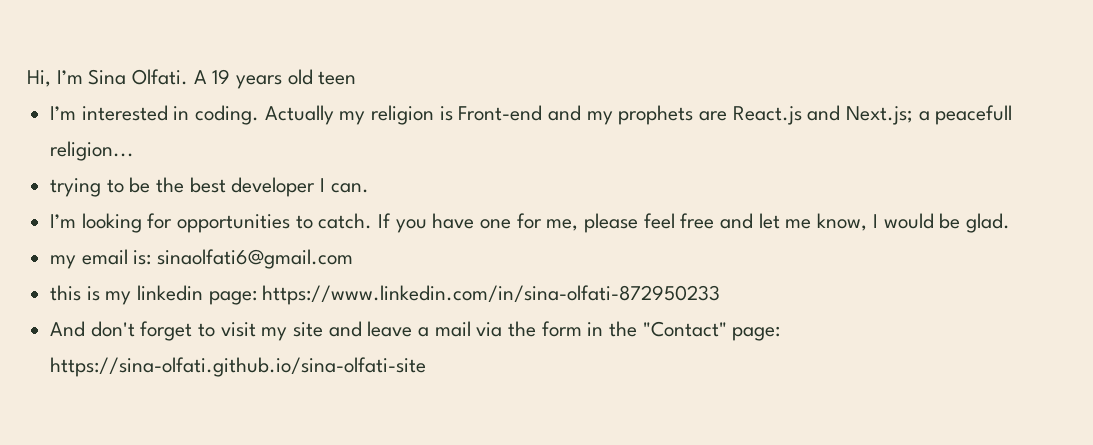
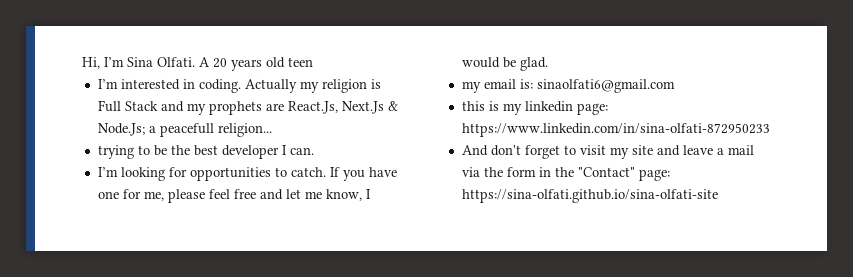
- A 19 years old teen
+ A 20 years old teen
- Actually my religion is Front-end and my prophets are React.js and Next.js; a peacefull religion...
+ Actually my religion is Full Stack and my prophets are React.Js, Next.Js & Node.Js; a peacefull religion...

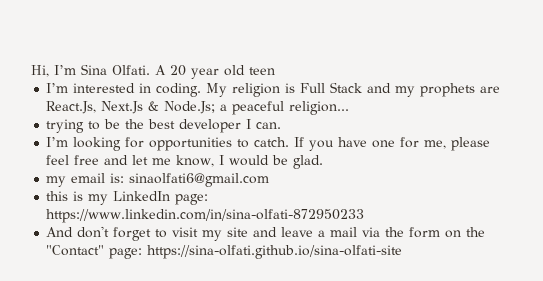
- A 20 years old teen
+ A 20 year old teen
- Actually my religion is Full Stack and my prophets are React.Js, Next.Js & Node.Js; a peacefull religion...
+ My religion is Full Stack and my prophets are React.Js, Next.Js & Node.Js; a peaceful religion...
- this is my linkedin page: https://www.linkedin.com/in/sina-olfati-872950233
+ this is my LinkedIn page: https://www.linkedin.com/in/sina-olfati-872950233
- And don't forget to visit my site and leave a mail via the form in the "Contact" page: https://sina-olfati.github.io/sina-olfati-site
+ And don't forget to visit my site and leave a mail via the form on the "Contact" page: https://sina-olfati.github.io/sina-olfati-site

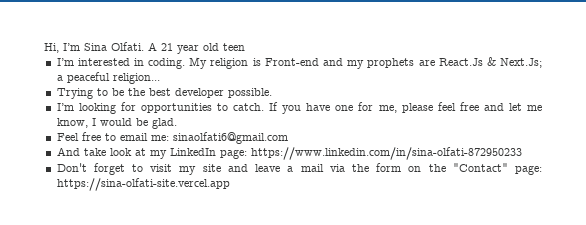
- A 20 year old teen
+ A 21 year old teen
- My religion is Full Stack and my prophets are React.Js, Next.Js & Node.Js; a peaceful religion...
+ My religion is Front-end and my prophets are React.Js & Next.Js; a peaceful religion...
- trying to be the best developer I can.
+ Trying to be the best developer possible.
- my email is: sinaolfati6@gmail.com
- this is my LinkedIn page: https://www.linkedin.com/in/sina-olfati-872950233
+ Feel free to email me: sinaolfati6@gmail.com
+ And take look at my LinkedIn page: https://www.linkedin.com/in/sina-olfati-872950233
- And don't forget to visit my site and leave a mail via the form on the "Contact" page: https://sina-olfati.github.io/sina-olfati-site
+ Don't forget to visit my site and leave a mail via the form on the "Contact" page: https://sina-olfati-site.vercel.app

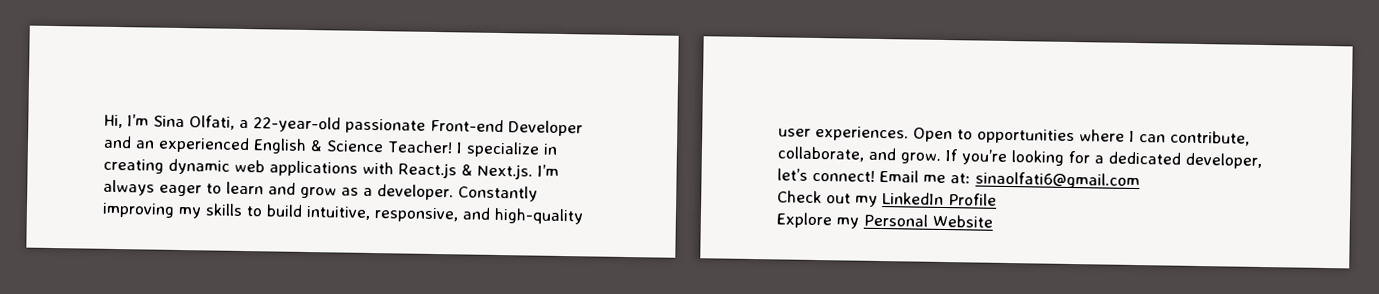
- Hi, I’m Sina Olfati. A 21 year old teen
- I’m interested in coding. My religion is Front-end and my prophets are React.Js & Next.Js; a peaceful religion...
- Trying to be the best developer possible.
- I’m looking for opportunities to catch. If you have one for me, please feel free and let me know, I would be glad.
- Feel free to email me: sinaolfati6@gmail.com
- And take look at my LinkedIn page: https://www.linkedin.com/in/sina-olfati-872950233
- Don't forget to visit my site and leave a mail via the form on the "Contact" page: https://sina-olfati-site.vercel.app
+ Hi, I’m Sina Olfati, a 22-year-old passionate Front-end Developer and an experienced English & Science Teacher! I specialize in creating dynamic web applications with React.js & Next.js. I’m always eager to learn and grow as a developer. Constantly improving my skills to build intuitive, responsive, and high-quality user experiences. Open to opportunities where I can contribute, collaborate, and grow. If you’re looking for a dedicated developer, let’s connect! Email me at: sinaolfati6@gmail.com
+ Check out my LinkedIn Profile
+ Explore my Personal Website

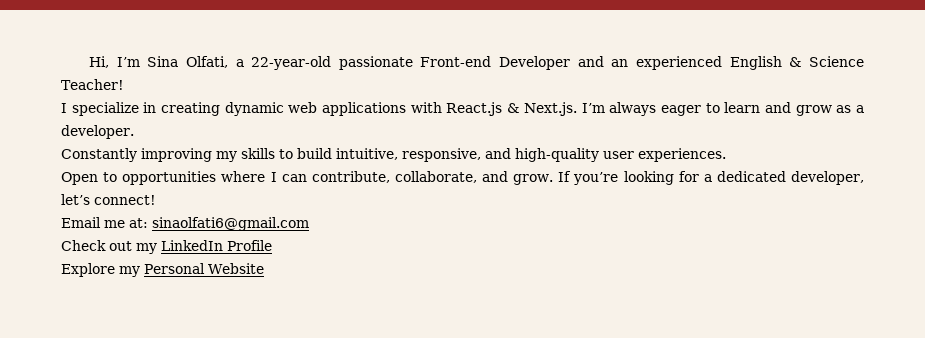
- Hi, I’m Sina Olfati, a 22-year-old passionate Front-end Developer and an experienced English & Science Teacher! I specialize in creating dynamic web applications with React.js & Next.js. I’m always eager to learn and grow as a developer. Constantly improving my skills to build intuitive, responsive, and high-quality user experiences. Open to opportunities where I can contribute, collaborate, and grow.
+ Hi, I’m Sina Olfati, a 22-year-old passionate Front-end Developer and an experienced English & Science Teacher!
+ I specialize in creating dynamic web applications with React.js & Next.js. I’m always eager to learn and grow as a developer.
+ Constantly improving my skills to build intuitive, responsive, and high-quality user experiences.
+ Open to opportunities where I can contribute, collaborate, and grow.
- If you’re looking for a dedicated developer, let’s connect! Email me at: sinaolfati6@gmail.com
+ If you’re looking for a dedicated developer, let’s connect!
+ Email me at: sinaolfati6@gmail.com

